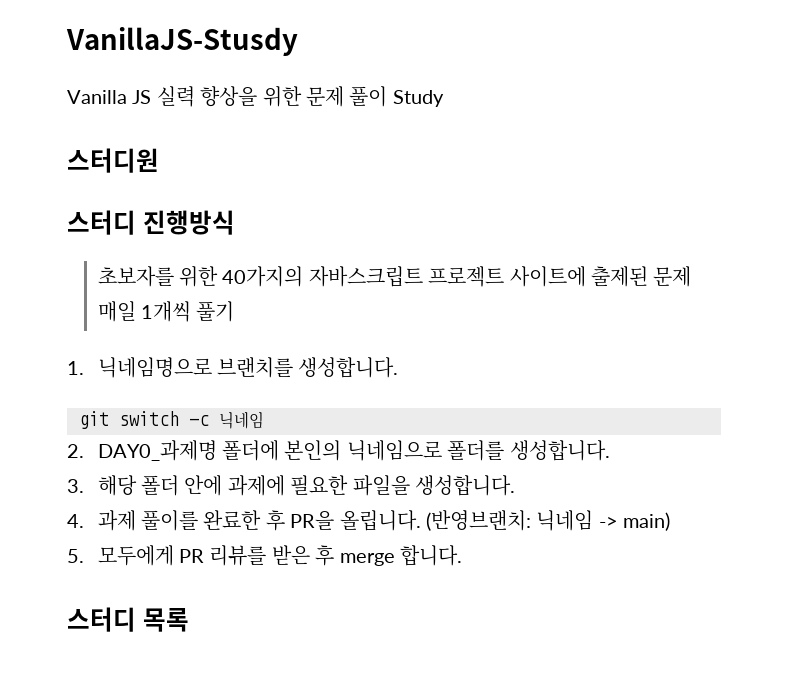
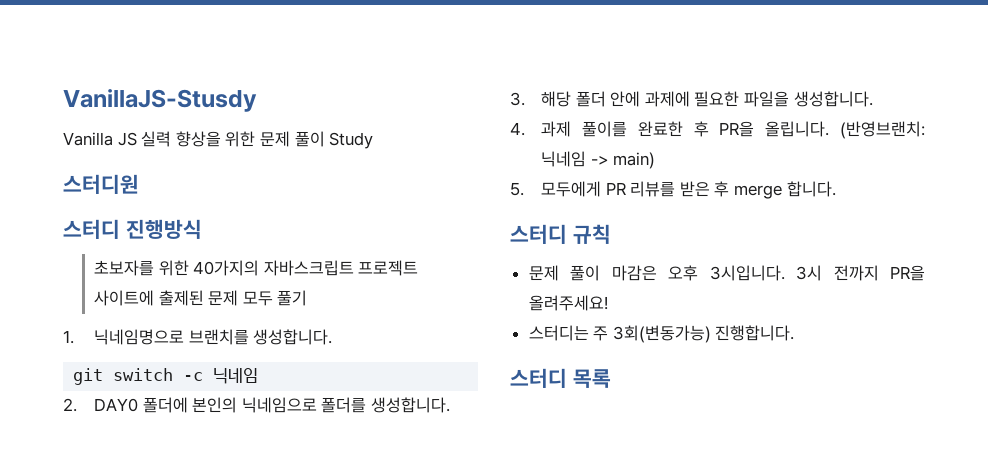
- 초보자를 위한 40가지의 자바스크립트 프로젝트 사이트에 출제된 문제 매일 1개씩 풀기
+ 초보자를 위한 40가지의 자바스크립트 프로젝트 사이트에 출제된 문제 모두 풀기
- 2. DAY0_과제명 폴더에 본인의 닉네임으로 폴더를 생성합니다.
+ 2. DAY0 폴더에 본인의 닉네임으로 폴더를 생성합니다.
+ 스터디 규칙
+ 문제 풀이 마감은 오후 3시입니다. 3시 전까지 PR을 올려주세요!
+ 스터디는 주 3회(변동가능) 진행합니다.

